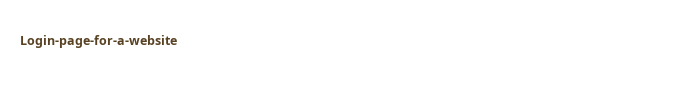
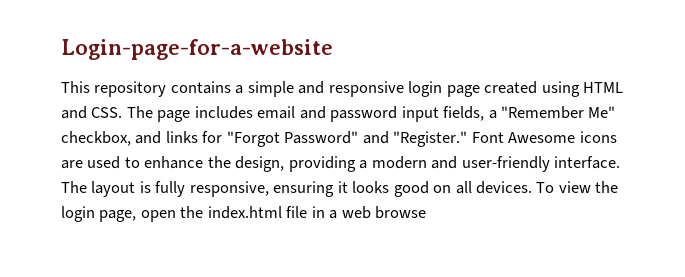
+ This repository contains a simple and responsive login page created using HTML and CSS. The page includes email and password input fields, a "Remember Me" checkbox, and links for "Forgot Password" and "Register." Font Awesome icons are used to enhance the design, providing a modern and user-friendly interface. The layout is fully responsive, ensuring it looks good on all devices. To view the login page, open the index.html file in a web browse

